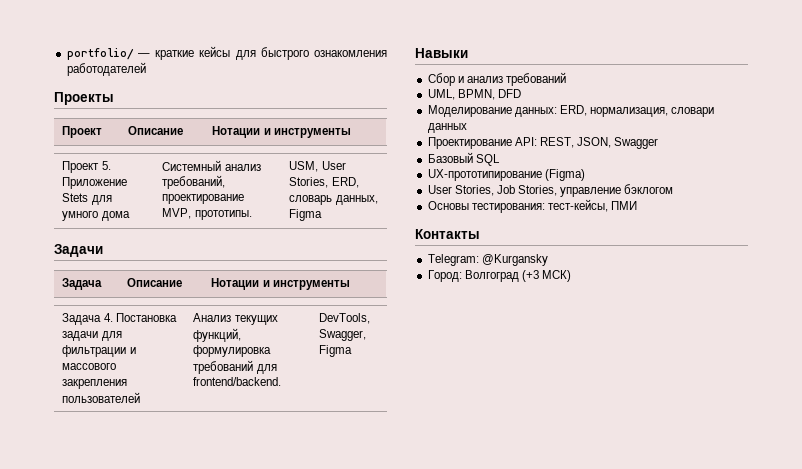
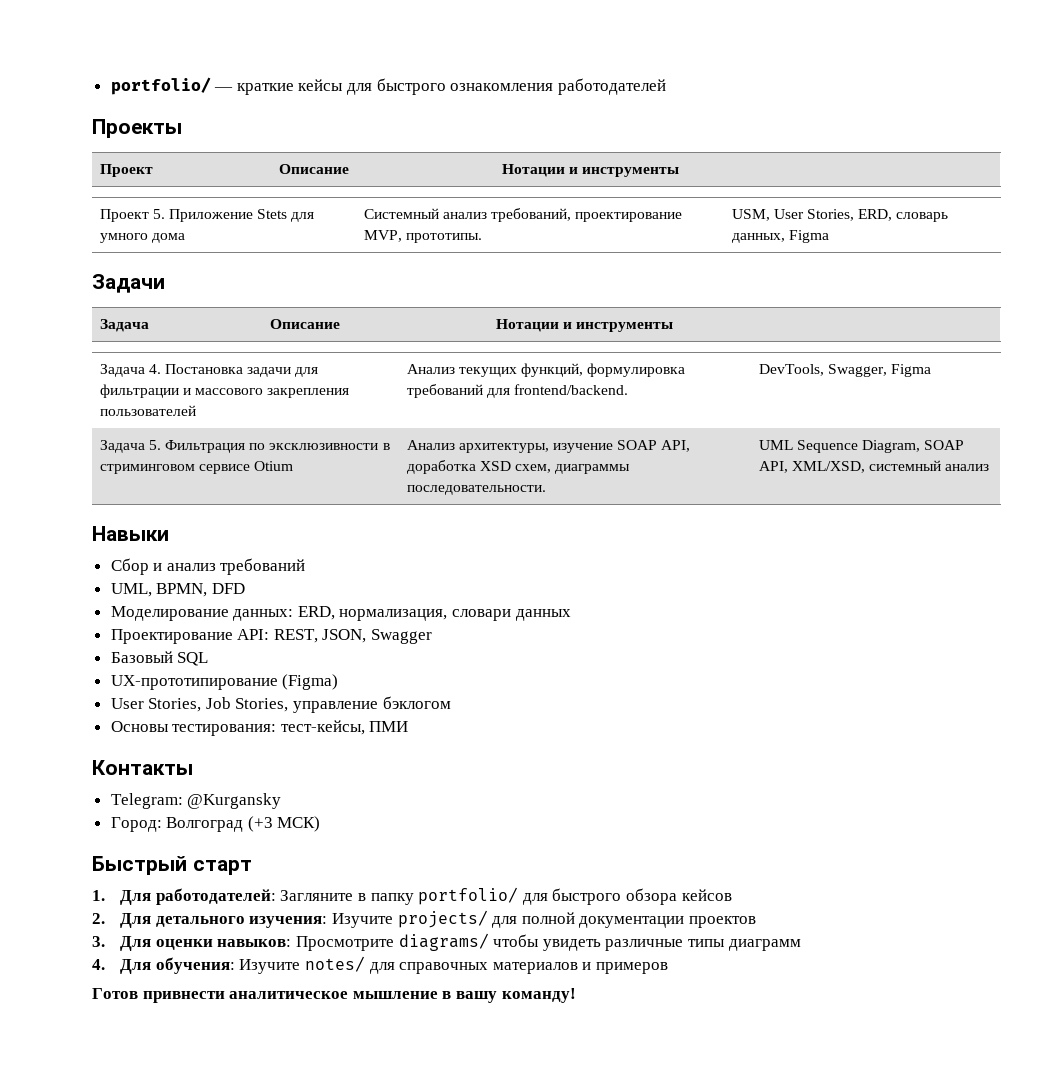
+ Задача 5. Фильтрация по эксклюзивности в стриминговом сервисе Otium | Анализ архитектуры, изучение SOAP API, доработка XSD схем, диаграммы последовательности. | UML Sequence Diagram, SOAP API, XML/XSD, системный анализ
+ Быстрый старт
+ 1. Для работодателей: Загляните в папку portfolio/ для быстрого обзора кейсов
+ 2. Для детального изучения: Изучите projects/ для полной документации проектов
+ 3. Для оценки навыков: Просмотрите diagrams/ чтобы увидеть различные типы диаграмм
+ 4. Для обучения: Изучите notes/ для справочных материалов и примеров
+ Готов привнести аналитическое мышление в вашу команду!

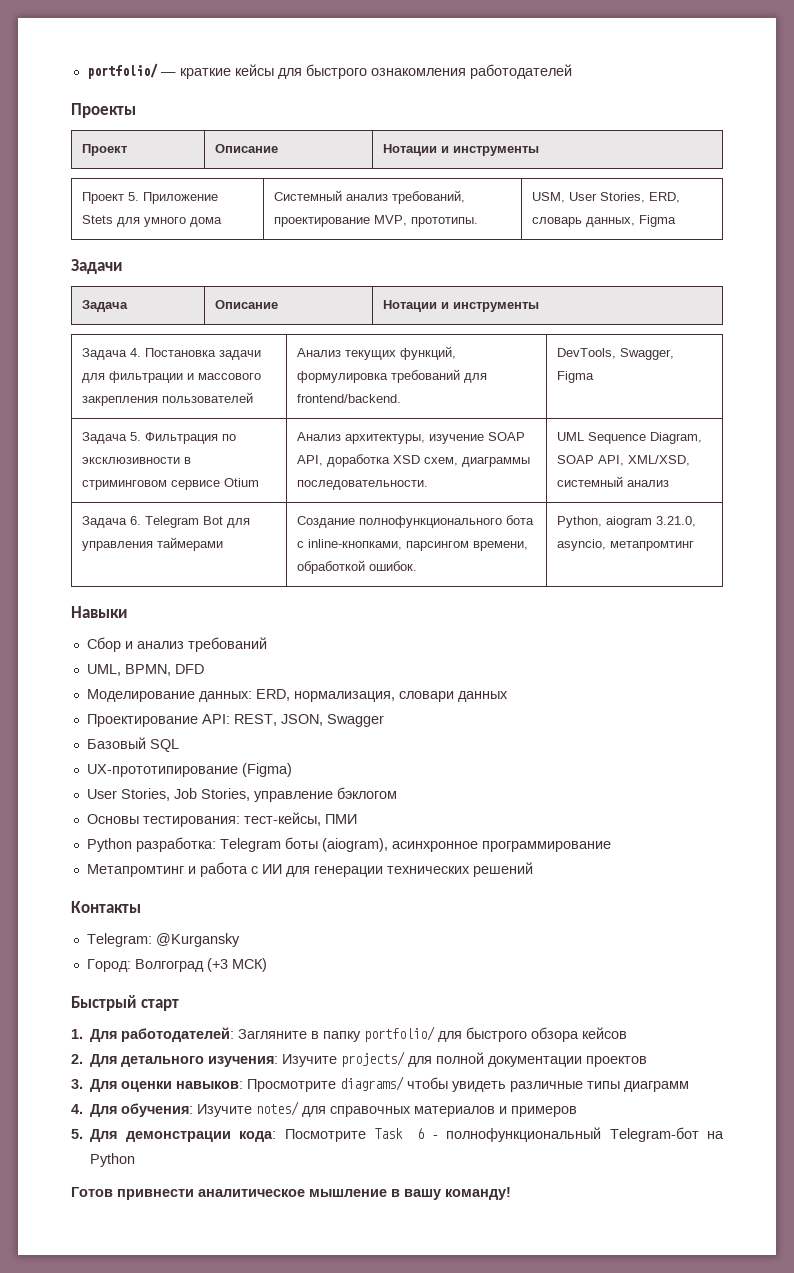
+ Задача 6. Telegram Bot для управления таймерами | Создание полнофункционального бота с inline-кнопками, парсингом времени, обработкой ошибок. | Python, aiogram 3.21.0, asyncio, метапромтинг
+ Python разработка: Telegram боты (aiogram), асинхронное программирование
+ Метапромтинг и работа с ИИ для генерации технических решений
+ 5. Для демонстрации кода: Посмотрите Task 6 - полнофункциональный Telegram-бот на Python

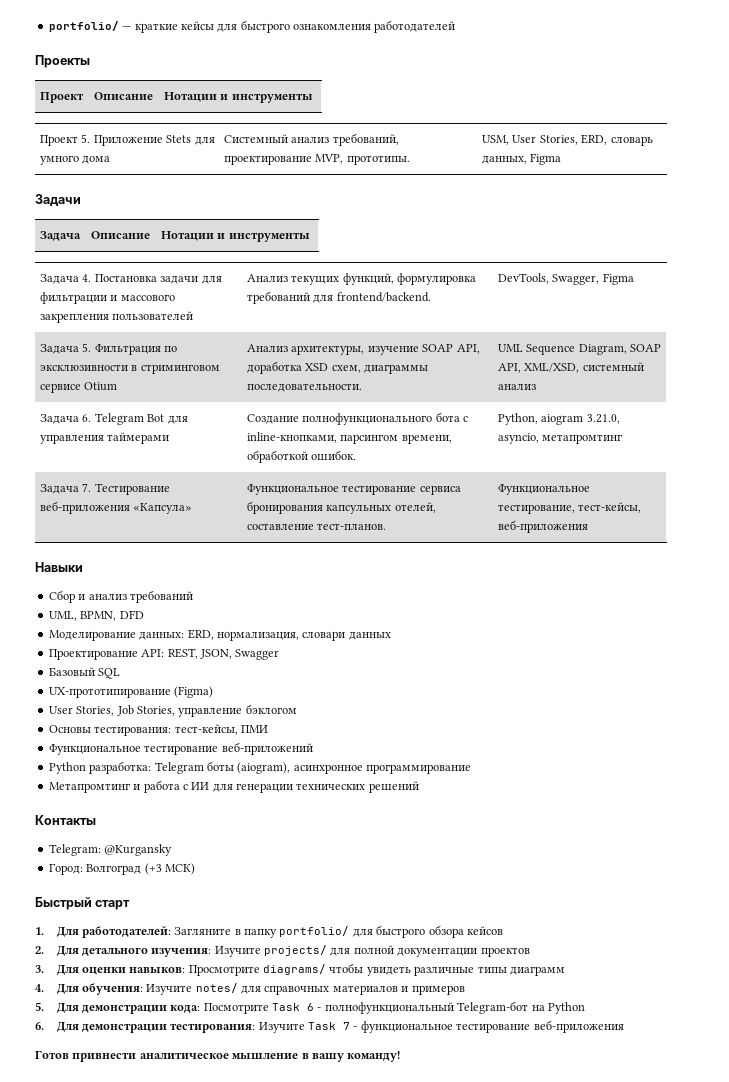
+ Задача 7. Тестирование веб-приложения «Капсула» | Функциональное тестирование сервиса бронирования капсульных отелей, составление тест-планов. | Функциональное тестирование, тест-кейсы, веб-приложения
+ Функциональное тестирование веб-приложений
+ 6. Для демонстрации тестирования: Изучите Task 7 - функциональное тестирование веб-приложения

